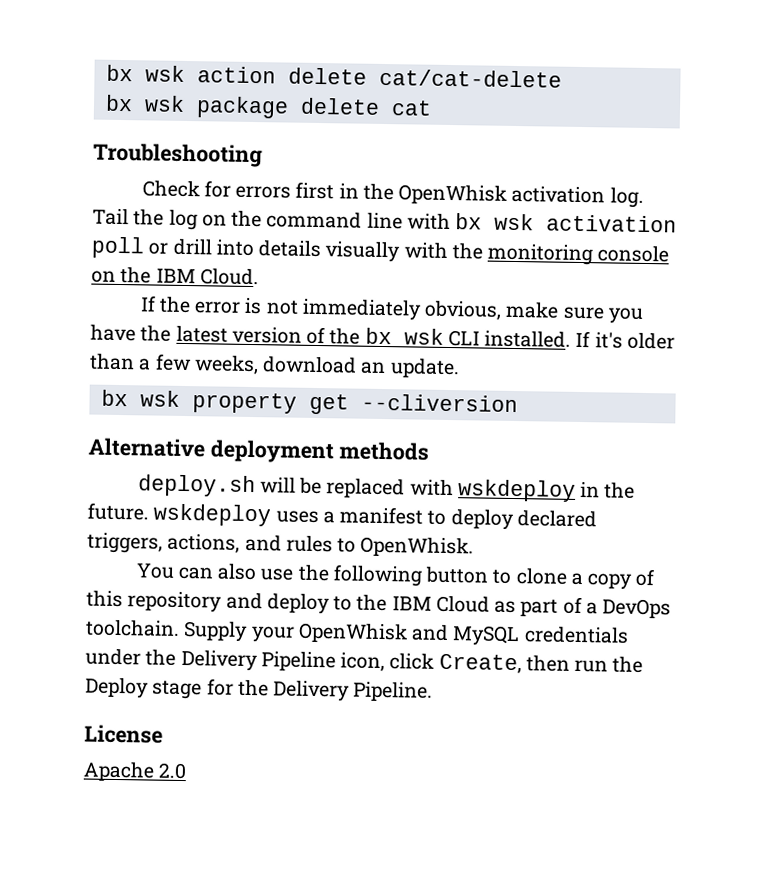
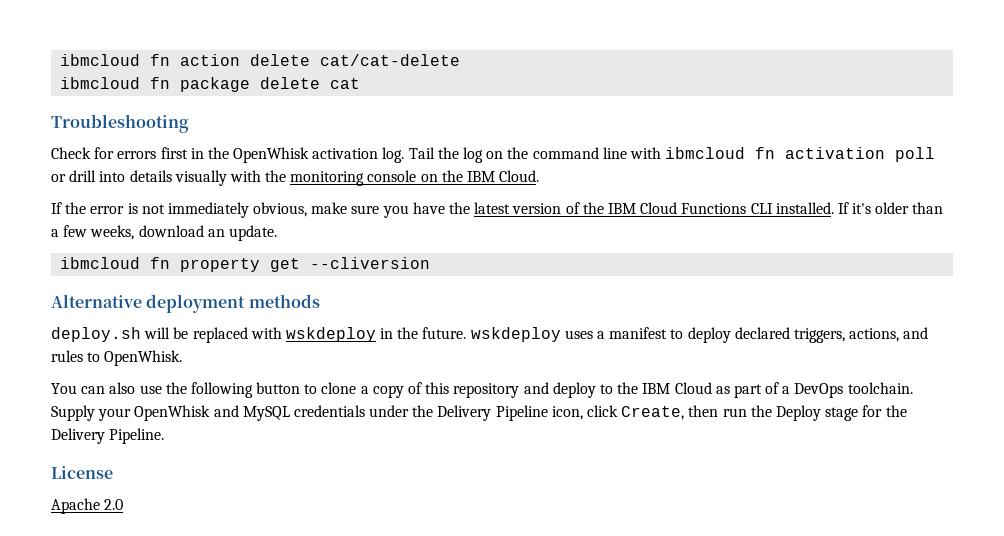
- bx wsk action delete cat/cat-delete
+ ibmcloud fn action delete cat/cat-delete
- bx wsk package delete cat
+ ibmcloud fn package delete cat
- Tail the log on the command line with bx wsk activation poll or drill into details visually with the monitoring console on the IBM Cloud.
+ Tail the log on the command line with ibmcloud fn activation poll or drill into details visually with the monitoring console on the IBM Cloud.
- If the error is not immediately obvious, make sure you have the latest version of the bx wsk CLI installed.
+ If the error is not immediately obvious, make sure you have the latest version of the IBM Cloud Functions CLI installed.
- bx wsk property get --cliversion
+ ibmcloud fn property get --cliversion

